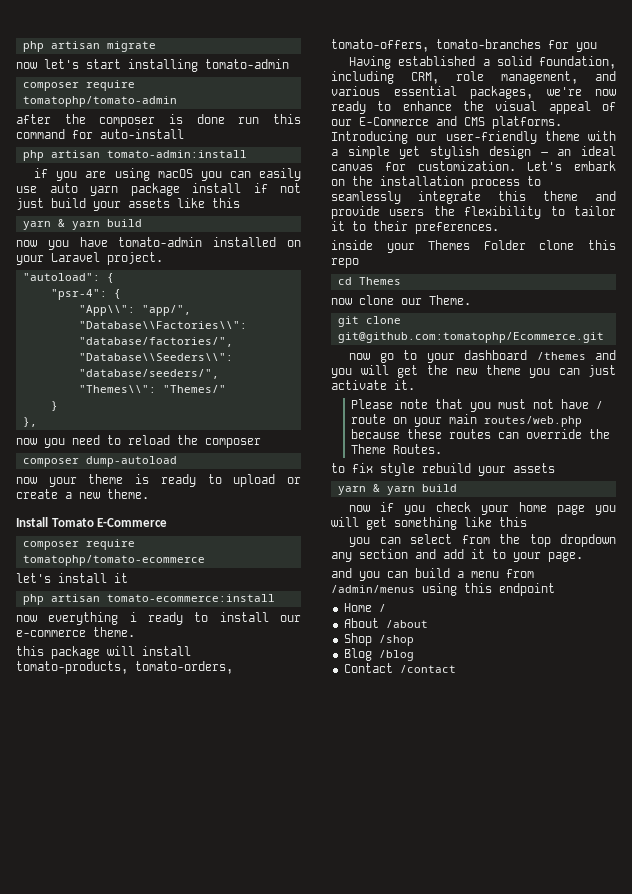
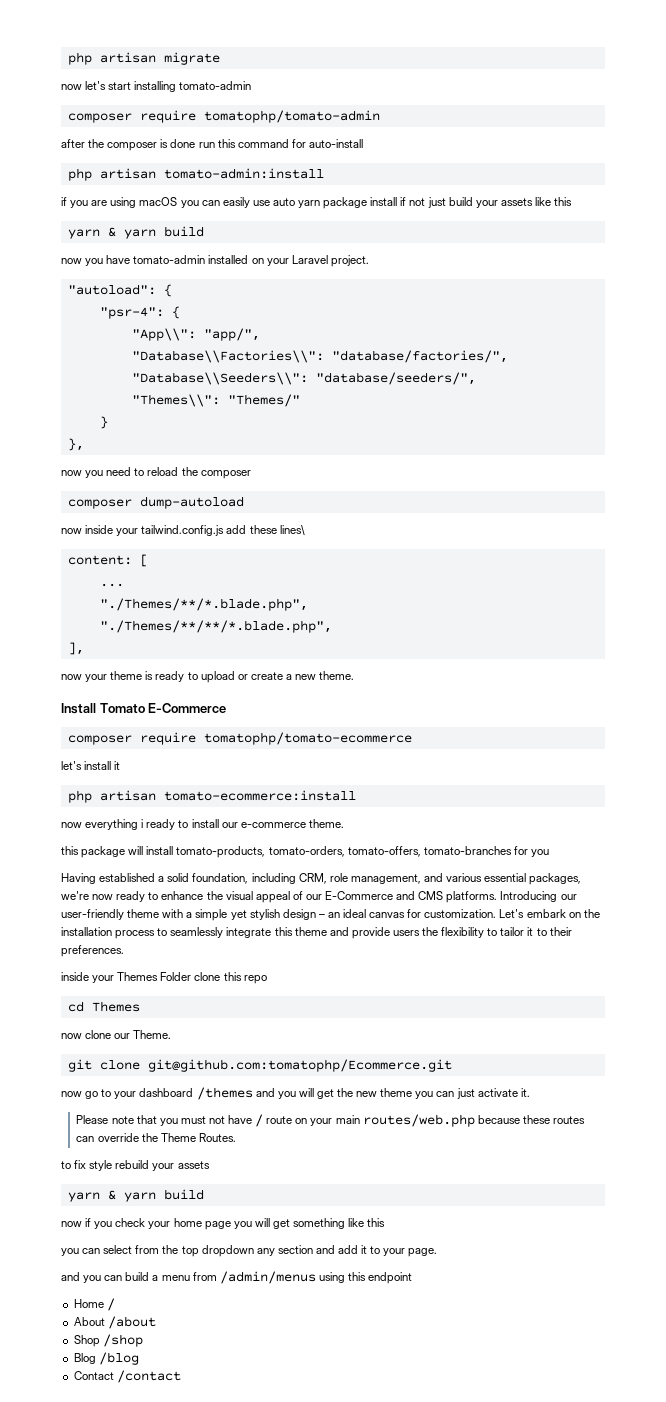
+ now inside your tailwind.config.js add these lines\
+ content: [
+ ...
+ "./Themes/**/*.blade.php",
+ "./Themes/**/**/*.blade.php",
+ ],

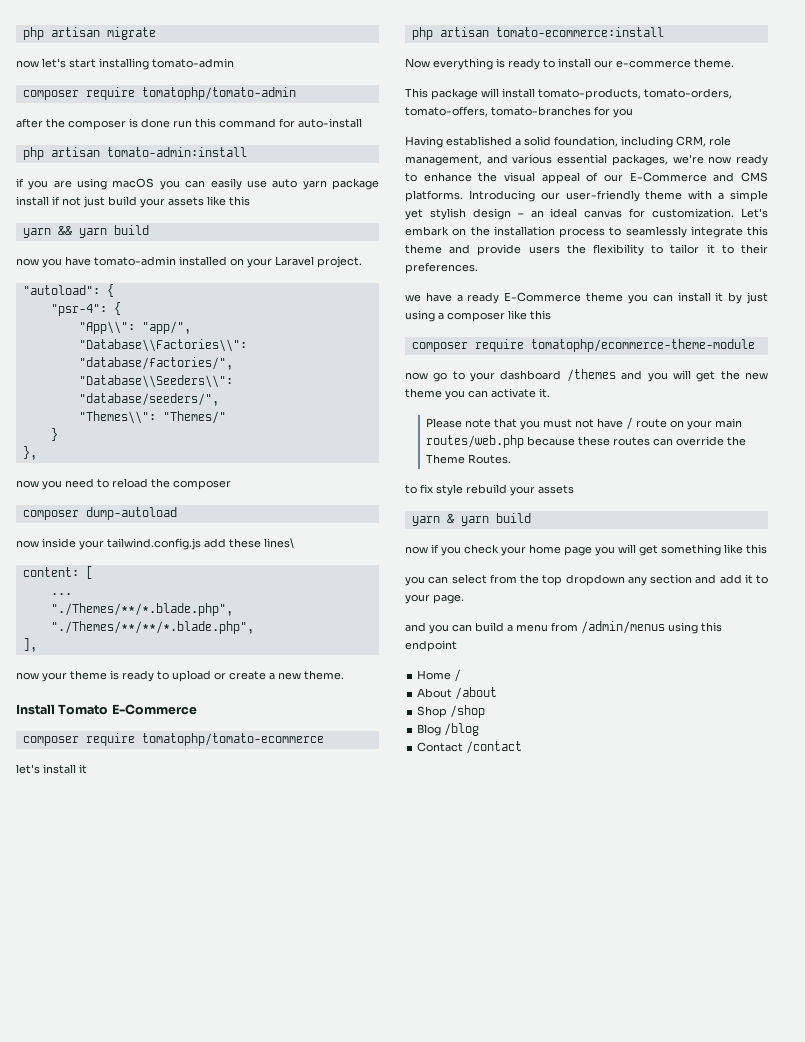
  if you are using macOS you can easily use auto yarn package install if not just build your assets like this
- yarn & yarn build
+ yarn && yarn build
- now everything i ready to install our e-commerce theme.
+ Now everything is ready to install our e-commerce theme.
- this package will install tomato-products, tomato-orders, tomato-offers, tomato-branches for you
+ This package will install tomato-products, tomato-orders, tomato-offers, tomato-branches for you
- inside your Themes Folder clone this repo
- cd Themes
- now clone our Theme.
- git clone git@github.com:tomatophp/Ecommerce.git
+ we have a ready E-Commerce theme you can install it by just using a composer like this
+ composer require tomatophp/ecommerce-theme-module
- now go to your dashboard /themes and you will get the new theme you can just activate it.
+ now go to your dashboard /themes and you will get the new theme you can activate it.

